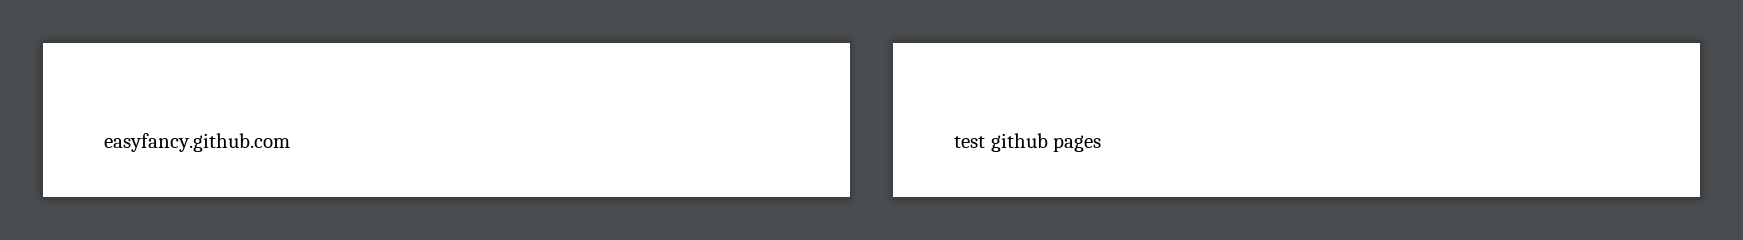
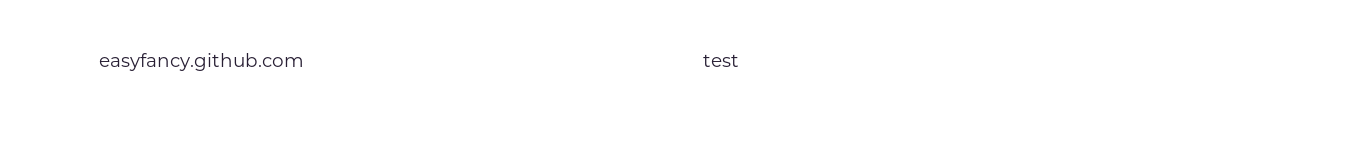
- test github pages
+ test

